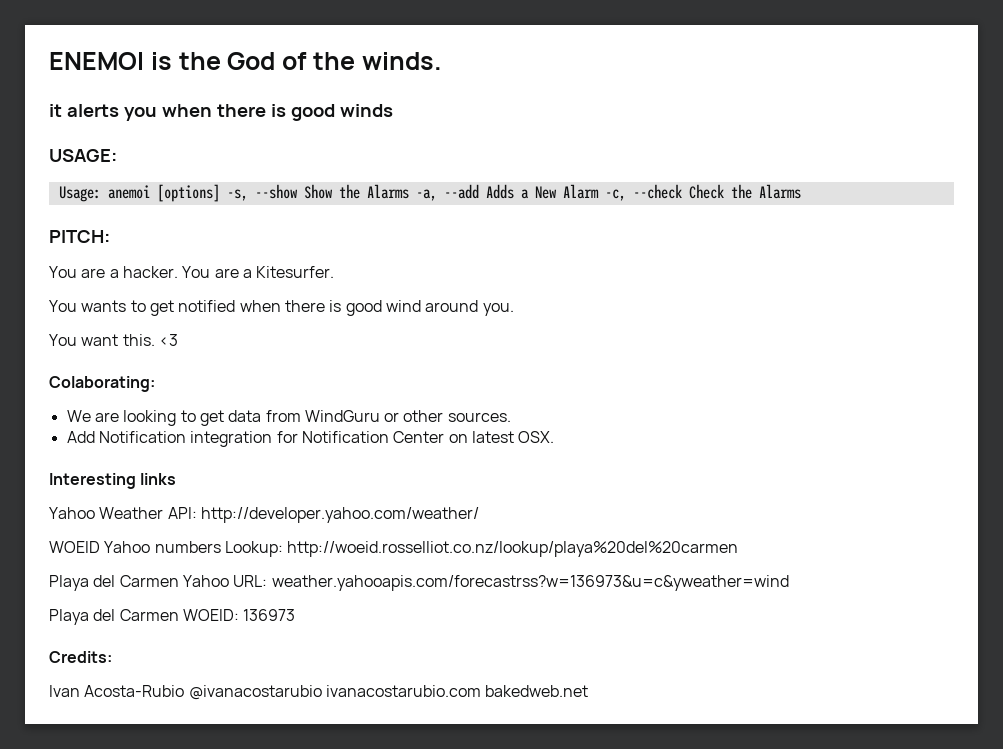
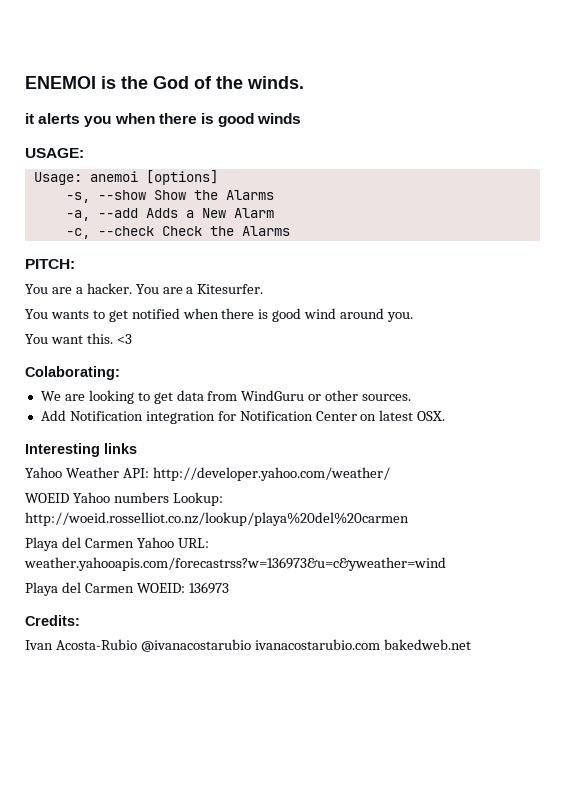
- Usage: anemoi [options] -s, --show Show the Alarms -a, --add Adds a New Alarm -c, --check Check the Alarms
+ Usage: anemoi [options]
+ -s, --show Show the Alarms
+ -a, --add Adds a New Alarm
+ -c, --check Check the Alarms

